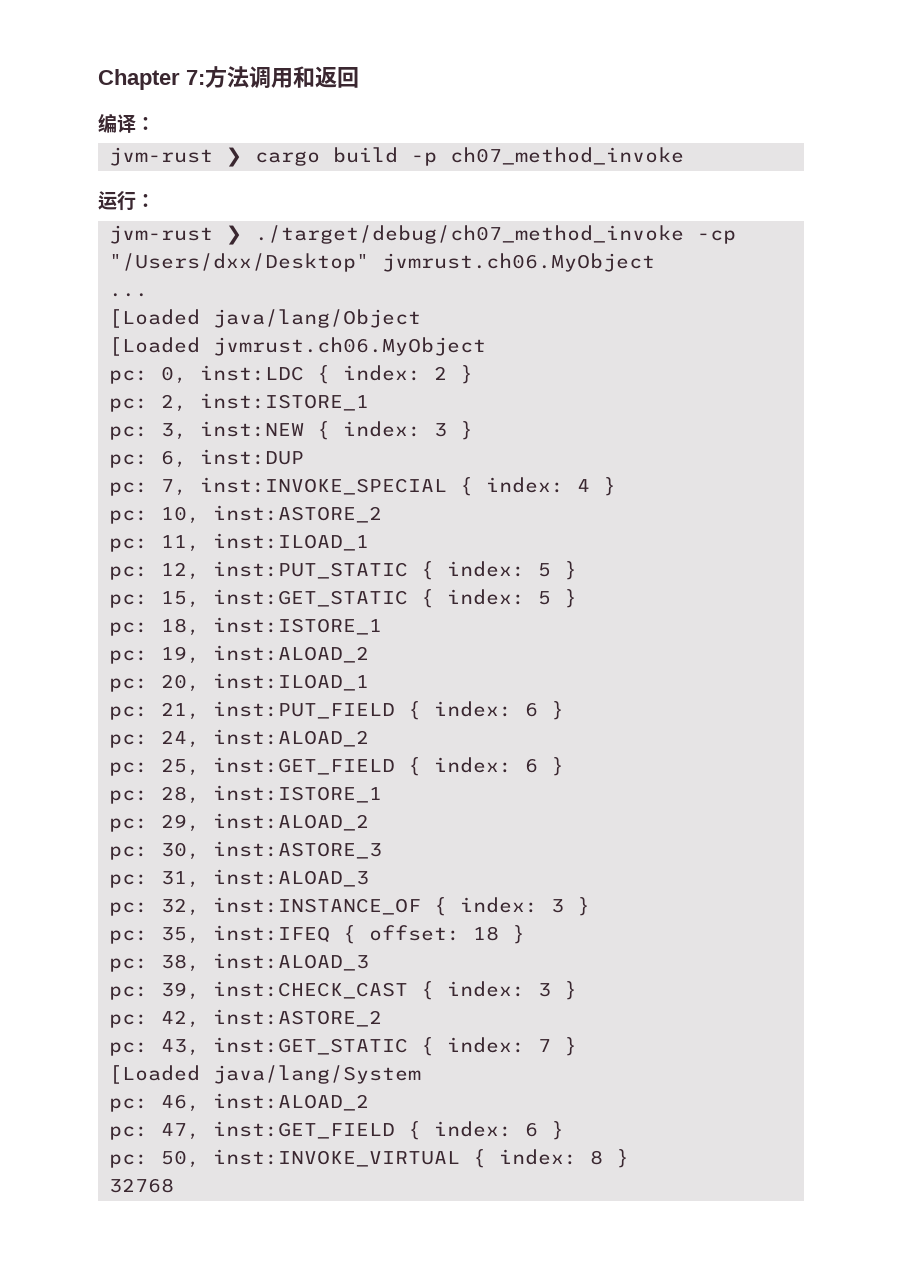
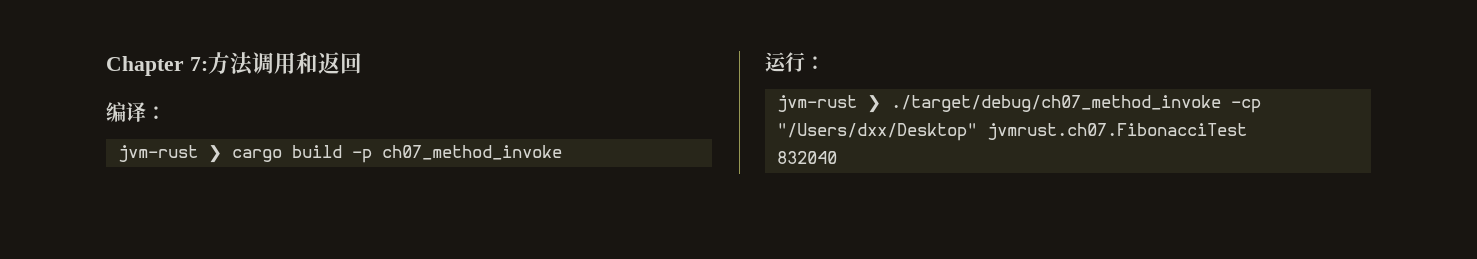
- jvm-rust ❯ ./target/debug/ch07_method_invoke -cp "/Users/dxx/Desktop" jvmrust.ch06.MyObject
- ...
- [Loaded java/lang/Object
- [Loaded jvmrust.ch06.MyObject
- pc: 0, inst:LDC { index: 2 }
- pc: 2, inst:ISTORE_1
- pc: 3, inst:NEW { index: 3 }
- pc: 6, inst:DUP
- pc: 7, inst:INVOKE_SPECIAL { index: 4 }
- pc: 10, inst:ASTORE_2
- pc: 11, inst:ILOAD_1
- pc: 12, inst:PUT_STATIC { index: 5 }
- pc: 15, inst:GET_STATIC { index: 5 }
- pc: 18, inst:ISTORE_1
- pc: 19, inst:ALOAD_2
- pc: 20, inst:ILOAD_1
- pc: 21, inst:PUT_FIELD { index: 6 }
- pc: 24, inst:ALOAD_2
- pc: 25, inst:GET_FIELD { index: 6 }
- pc: 28, inst:ISTORE_1
- pc: 29, inst:ALOAD_2
- pc: 30, inst:ASTORE_3
- pc: 31, inst:ALOAD_3
- pc: 32, inst:INSTANCE_OF { index: 3 }
- pc: 35, inst:IFEQ { offset: 18 }
- pc: 38, inst:ALOAD_3
- pc: 39, inst:CHECK_CAST { index: 3 }
- pc: 42, inst:ASTORE_2
- pc: 43, inst:GET_STATIC { index: 7 }
- [Loaded java/lang/System
- pc: 46, inst:ALOAD_2
- pc: 47, inst:GET_FIELD { index: 6 }
- pc: 50, inst:INVOKE_VIRTUAL { index: 8 }
- 32768
+ jvm-rust ❯ ./target/debug/ch07_method_invoke -cp "/Users/dxx/Desktop" jvmrust.ch07.FibonacciTest
+ 832040

